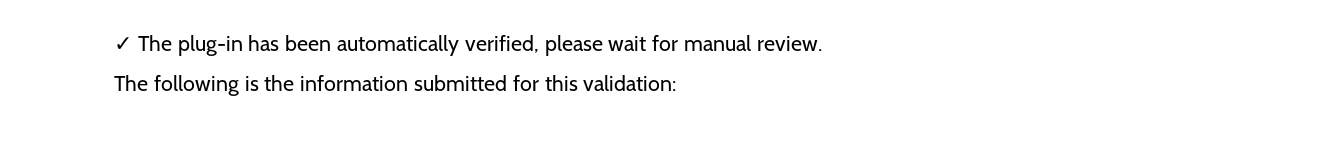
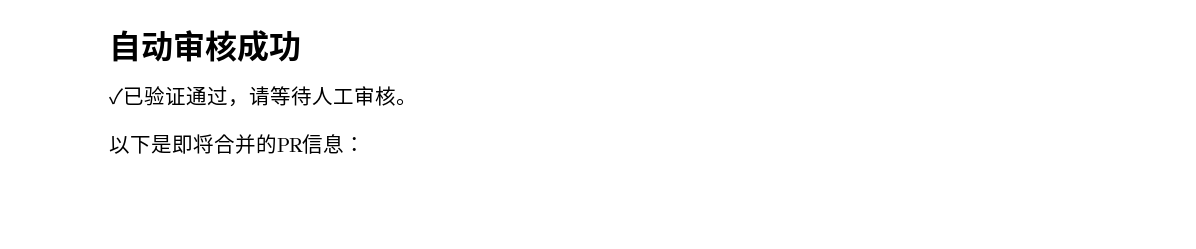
- ✓ The plug-in has been automatically verified, please wait for manual review.
- The following is the information submitted for this validation:
+ 自动审核成功
+ ✓已验证通过，请等待人工审核。
+ 以下是即将合并的PR信息：

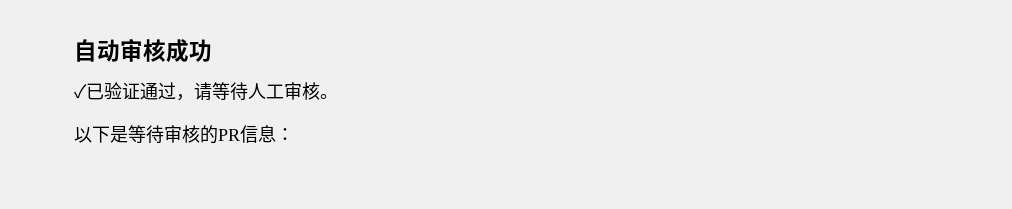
- 以下是即将合并的PR信息：
+ 以下是等待审核的PR信息：

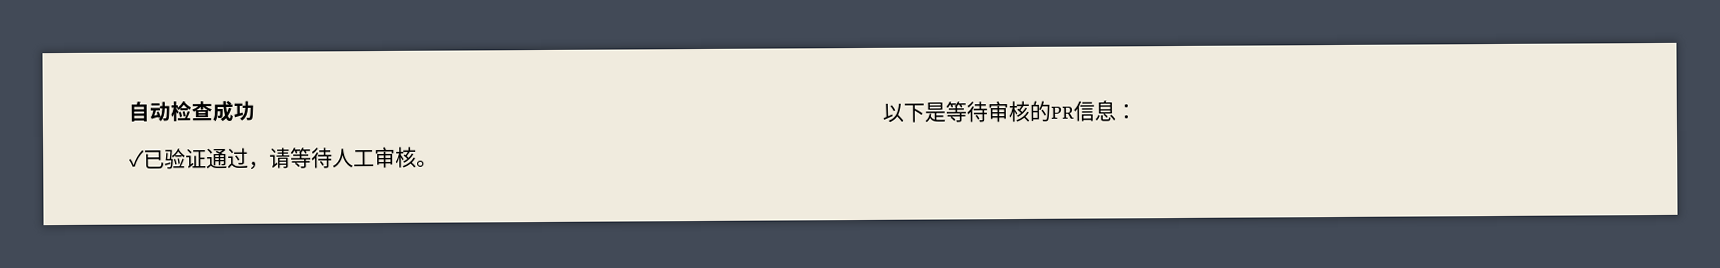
- 自动审核成功
+ 自动检查成功

